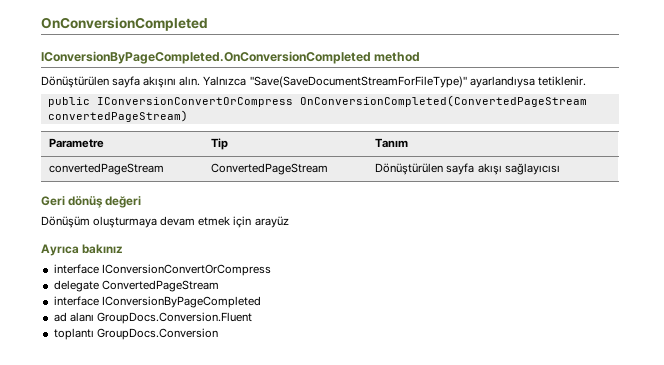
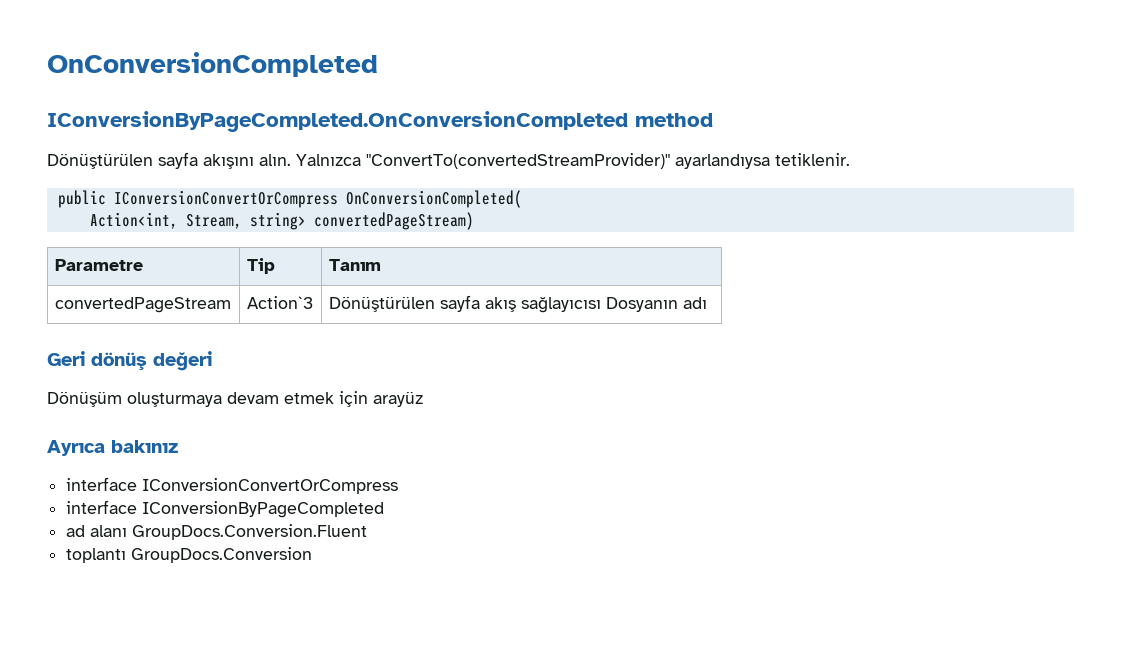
- Yalnızca "Save(SaveDocumentStreamForFileType)" ayarlandıysa tetiklenir.
+ Yalnızca "ConvertTo(convertedStreamProvider)" ayarlandıysa tetiklenir.
- public IConversionConvertOrCompress OnConversionCompleted(ConvertedPageStream convertedPageStream)
+ public IConversionConvertOrCompress OnConversionCompleted(
+ Action<int, Stream, string> convertedPageStream)
- convertedPageStream | ConvertedPageStream | Dönüştürülen sayfa akışı sağlayıcısı
+ convertedPageStream | Action`3 | Dönüştürülen sayfa akış sağlayıcısı Dosyanın adı
- delegate ConvertedPageStream

